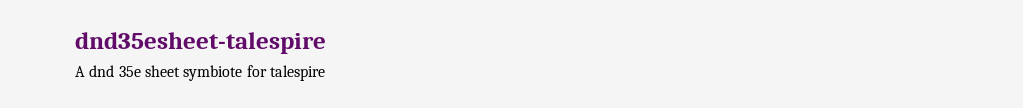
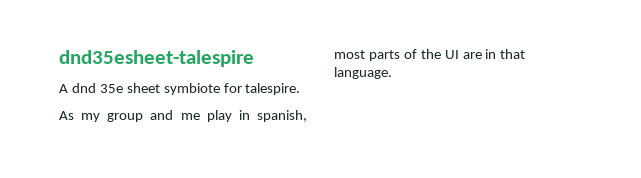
- A dnd 35e sheet symbiote for talespire
+ A dnd 35e sheet symbiote for talespire.
+ As my group and me play in spanish, most parts of the UI are in that language.

